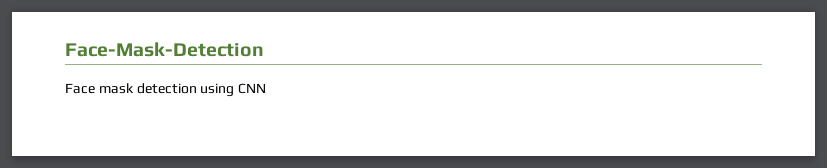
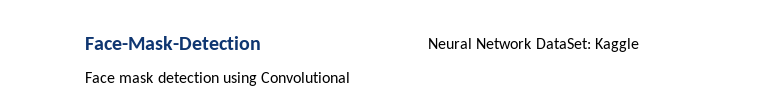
- Face mask detection using CNN
+ Face mask detection using Convolutional Neural Network DataSet: Kaggle

